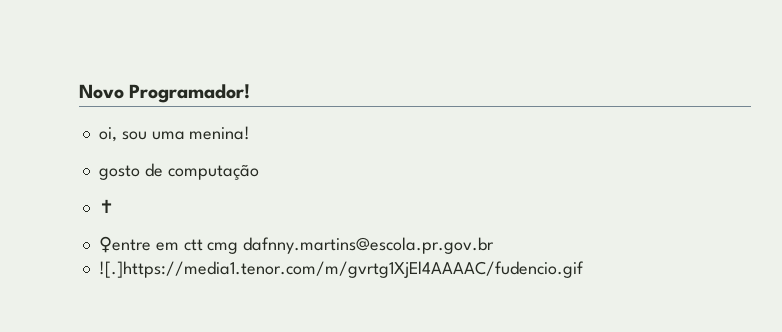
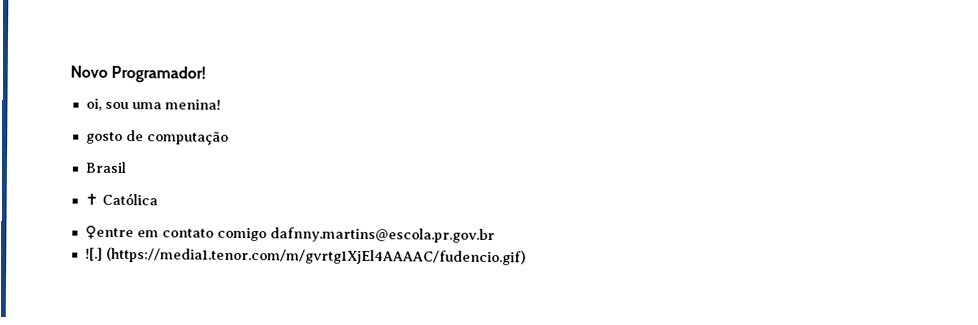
+ Brasil
- ✝
+ ✝ Católica
- ♀entre em ctt cmg dafnny.martins@escola.pr.gov.br
+ ♀entre em contato comigo dafnny.martins@escola.pr.gov.br
- ![.]https://media1.tenor.com/m/gvrtg1XjEl4AAAAC/fudencio.gif
+ ![.] (https://media1.tenor.com/m/gvrtg1XjEl4AAAAC/fudencio.gif)

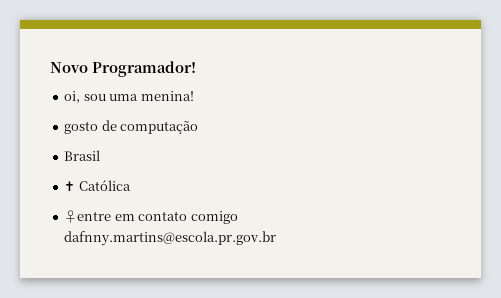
- ![.] (https://media1.tenor.com/m/gvrtg1XjEl4AAAAC/fudencio.gif)

